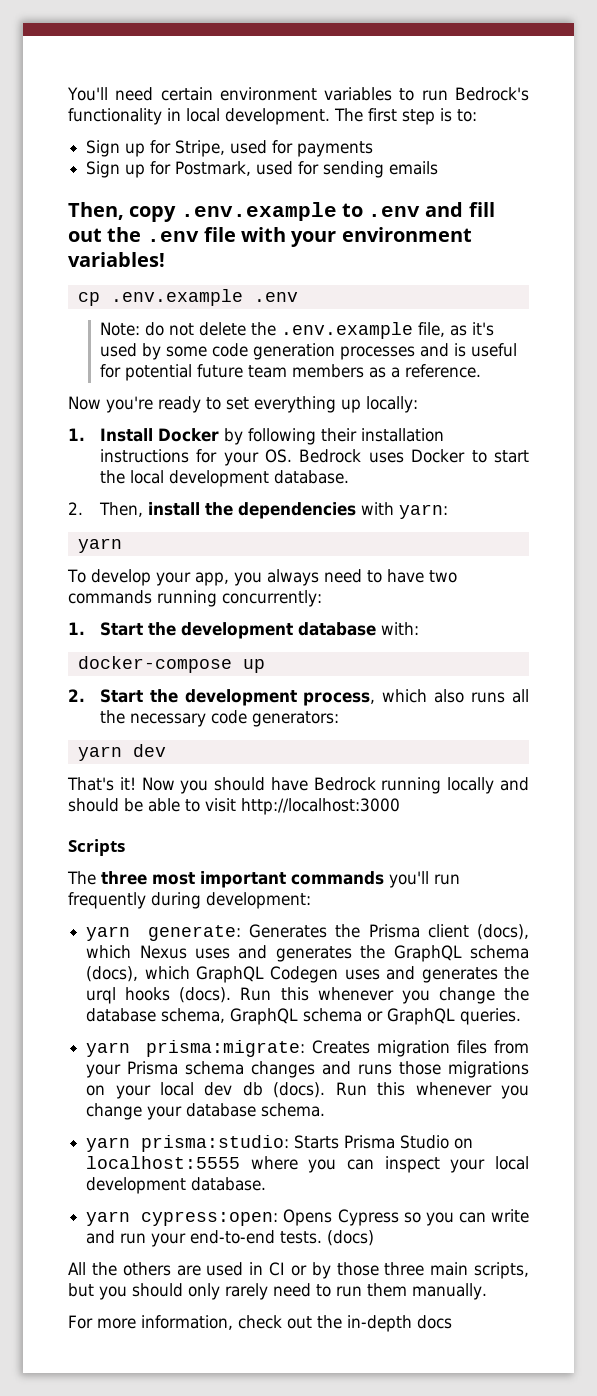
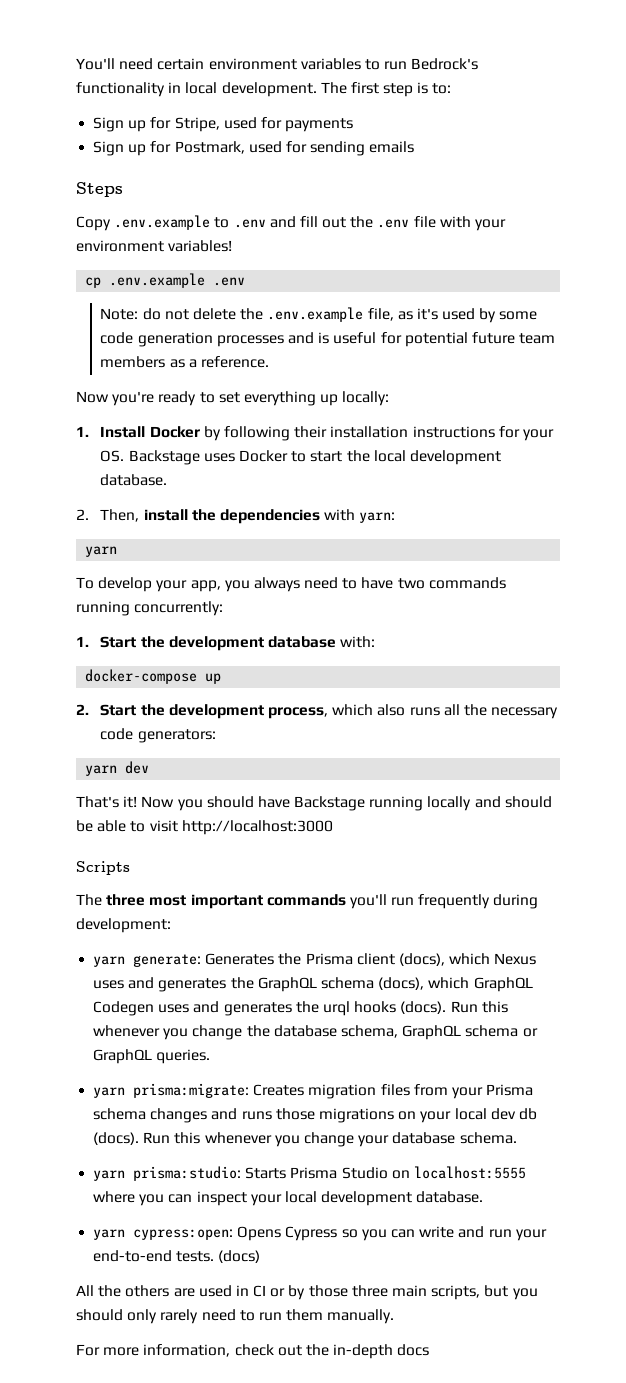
- Then, copy .env.example to .env and fill out the .env file with your environment variables!
+ Steps
+ Copy .env.example to .env and fill out the .env file with your environment variables!
- 1. Install Docker by following their installation instructions for your OS. Bedrock uses Docker to start the local development database.
+ 1. Install Docker by following their installation instructions for your OS. Backstage uses Docker to start the local development database.
- Now you should have Bedrock running locally and should be able to visit http://localhost:3000
+ Now you should have Backstage running locally and should be able to visit http://localhost:3000

